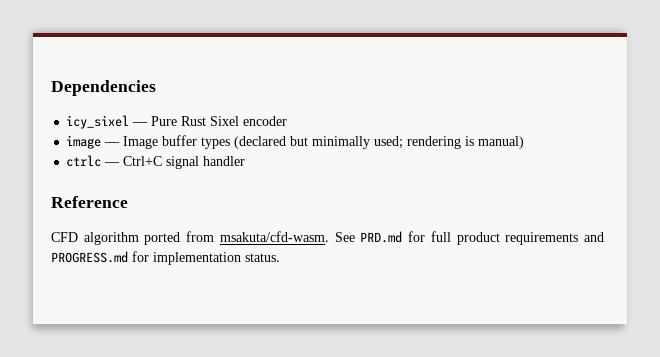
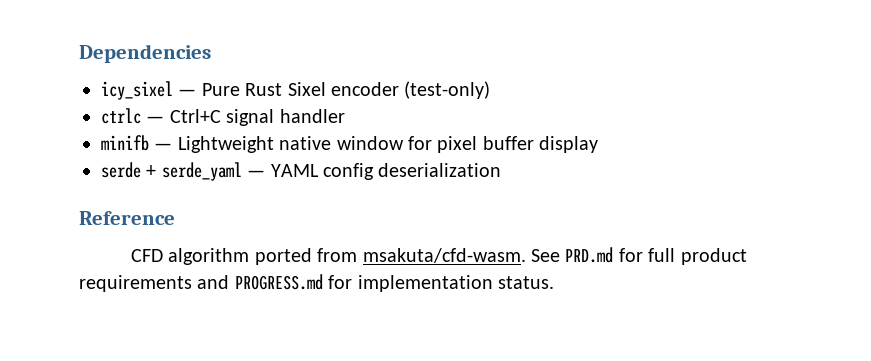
- icy_sixel — Pure Rust Sixel encoder
- image — Image buffer types (declared but minimally used; rendering is manual)
+ icy_sixel — Pure Rust Sixel encoder (test-only)
+ minifb — Lightweight native window for pixel buffer display
+ serde + serde_yaml — YAML config deserialization

